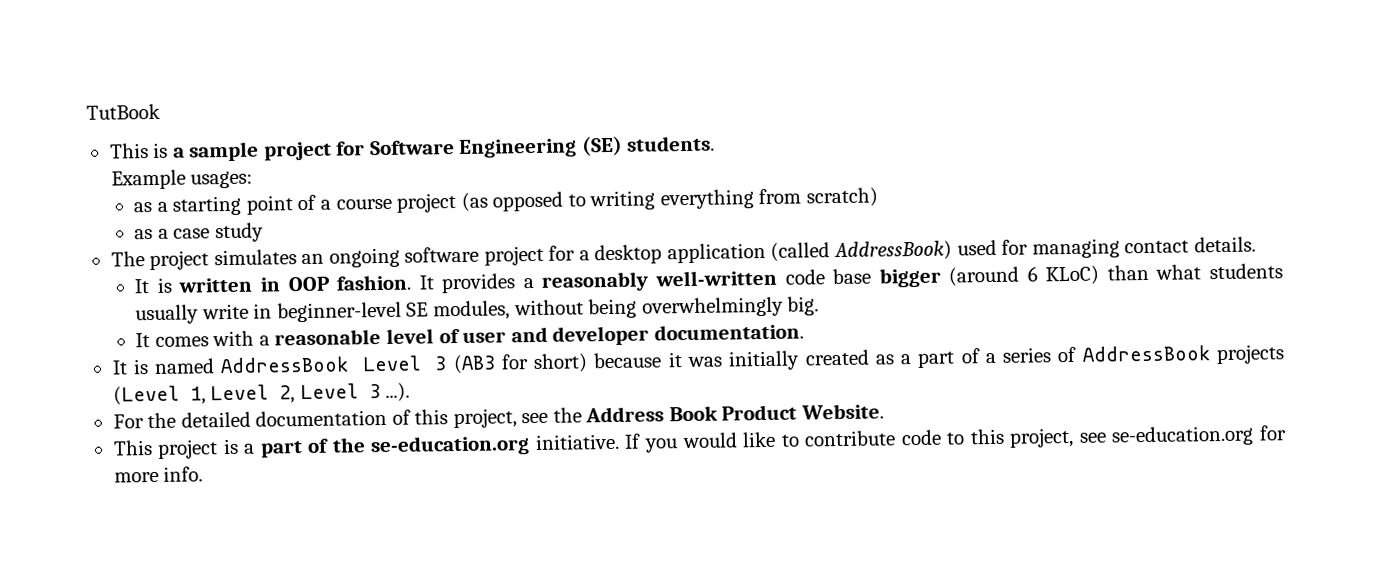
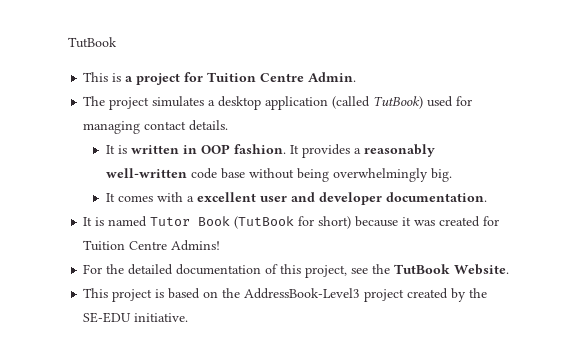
- This is a sample project for Software Engineering (SE) students.
- Example usages:
- as a starting point of a course project (as opposed to writing everything from scratch)
- as a case study
- The project simulates an ongoing software project for a desktop application (called AddressBook) used for managing contact details.
+ This is a project for Tuition Centre Admin.
+ The project simulates a desktop application (called TutBook) used for managing contact details.
- It provides a reasonably well-written code base bigger (around 6 KLoC) than what students usually write in beginner-level SE modules, without being overwhelmingly big.
+ It provides a reasonably well-written code base without being overwhelmingly big.
- It comes with a reasonable level of user and developer documentation.
+ It comes with a excellent user and developer documentation.
- It is named AddressBook Level 3 (AB3 for short) because it was initially created as a part of a series of AddressBook projects (Level 1, Level 2, Level 3 ...).
+ It is named Tutor Book (TutBook for short) because it was created for Tuition Centre Admins!
- For the detailed documentation of this project, see the Address Book Product Website.
+ For the detailed documentation of this project, see the TutBook Website.
- This project is a part of the se-education.org initiative. If you would like to contribute code to this project, see se-education.org for more info.
+ This project is based on the AddressBook-Level3 project created by the SE-EDU initiative.

